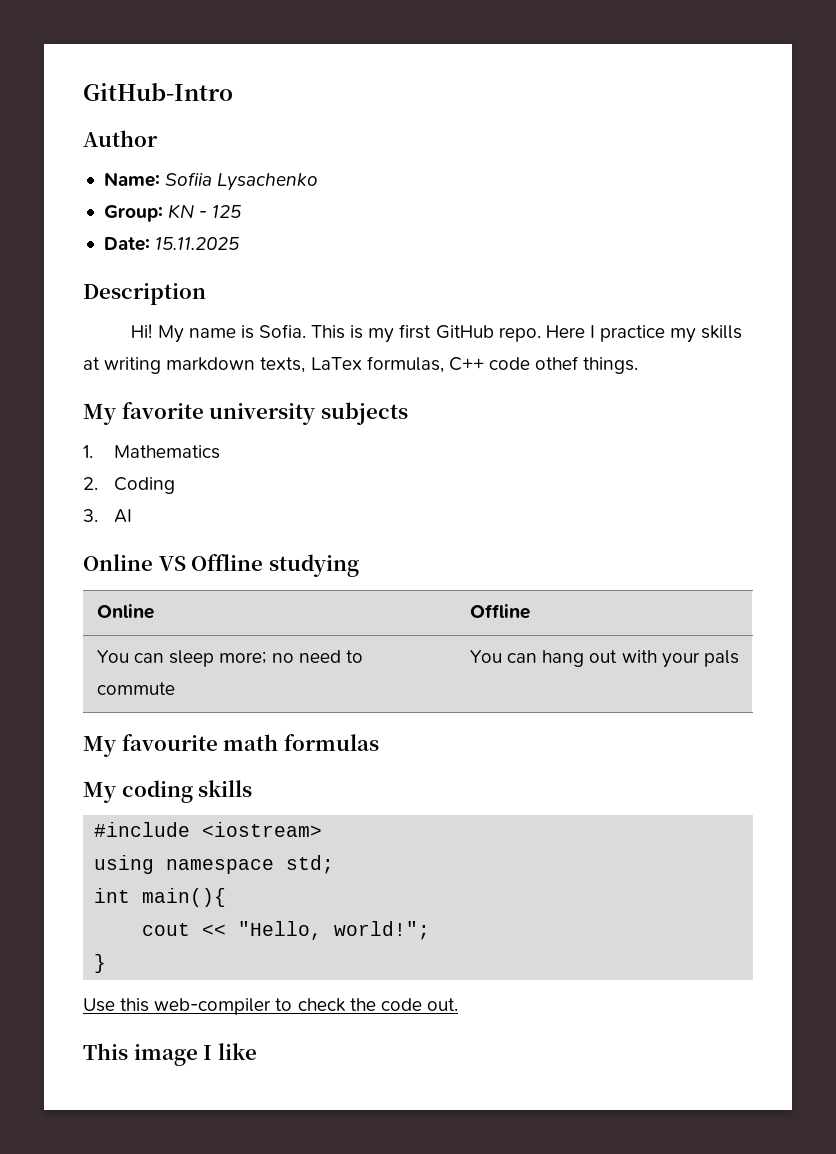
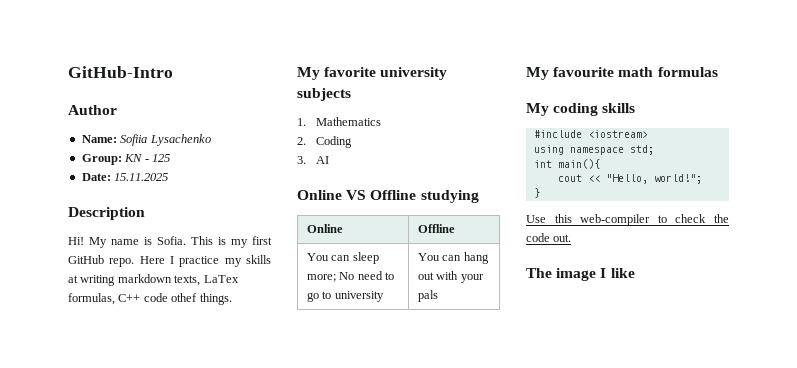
- You can sleep more; no need to commute | You can hang out with your pals
+ You can sleep more; No need to go to university | You can hang out with your pals
- This image I like
+ The image I like

